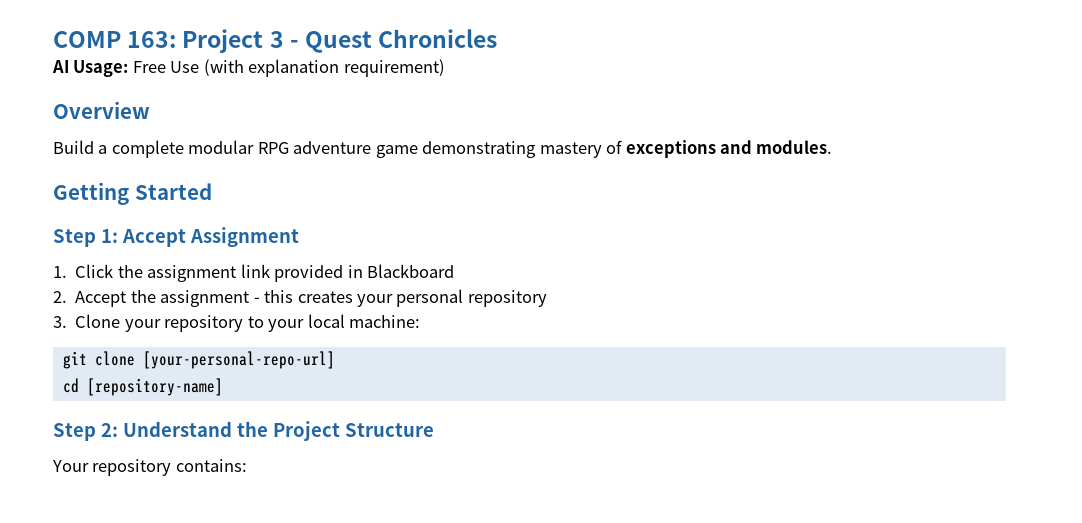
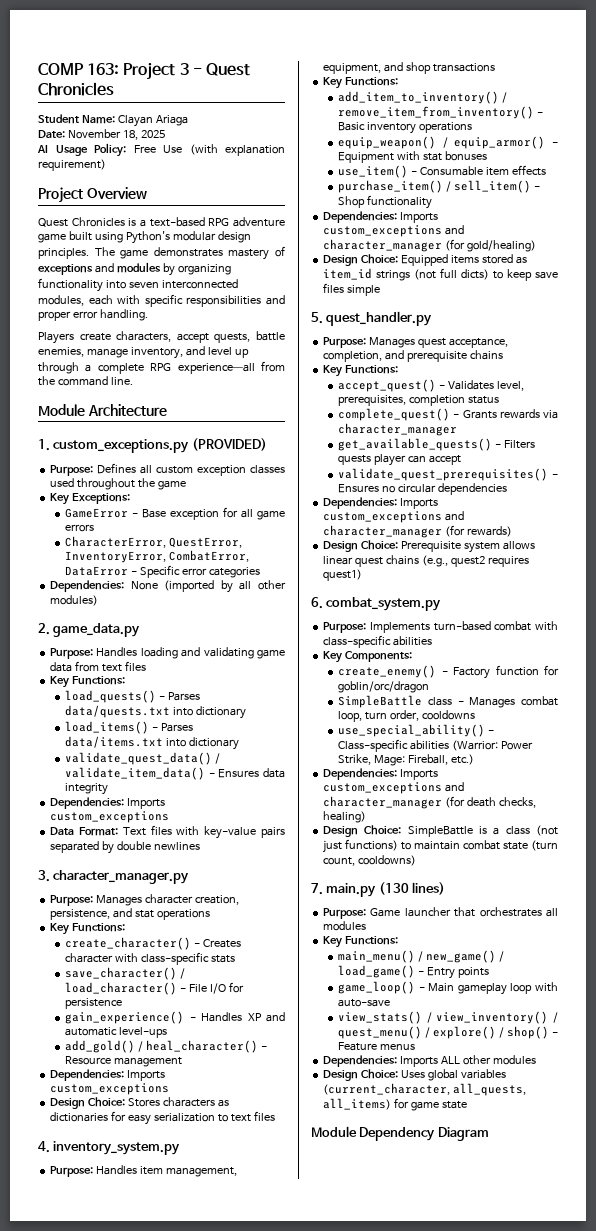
+ Student Name: Clayan Ariaga
+ Date: November 18, 2025
- AI Usage: Free Use (with explanation requirement)
+ AI Usage Policy: Free Use (with explanation requirement)
- Overview
+ Project Overview
- Build a complete modular RPG adventure game demonstrating mastery of exceptions and modules.
- Getting Started
- Step 1: Accept Assignment
- 1. Click the assignment link provided in Blackboard
- 2. Accept the assignment - this creates your personal repository
- 3. Clone your repository to your local machine:
- git clone [your-personal-repo-url]
- cd [repository-name]
- Step 2: Understand the Project Structure
- Your repository contains:
+ Quest Chronicles is a text-based RPG adventure game built using Python's modular design principles. The game demonstrates mastery of exceptions and modules by organizing functionality into seven interconnected modules, each with specific responsibilities and proper error handling.
+ Players create characters, accept quests, battle enemies, manage inventory, and level up through a complete RPG experience—all from the command line.
+ Module Architecture
+ 1. custom_exceptions.py (PROVIDED)
+ Purpose: Defines all custom exception classes used throughout the game
+ Key Exceptions:
+ GameError - Base exception for all game errors
+ CharacterError, QuestError, InventoryError, CombatError, DataError - Specific error categories
+ Dependencies: None (imported by all other modules)
+ 2. game_data.py
+ Purpose: Handles loading and validating game data from text files
+ Key Functions:
+ load_quests() - Parses data/quests.txt into dictionary
+ load_items() - Parses data/items.txt into dictionary
+ validate_quest_data() / validate_item_data() - Ensures data integrity
+ Dependencies: Imports custom_exceptions
+ Data Format: Text files with key-value pairs separated by double newlines
+ 3. character_manager.py
+ Purpose: Manages character creation, persistence, and stat operations
+ Key Functions:
+ create_character() - Creates character with class-specific stats
+ save_character() / load_character() - File I/O for persistence
+ gain_experience() - Handles XP and automatic level-ups
+ add_gold() / heal_character() - Resource management
+ Dependencies: Imports custom_exceptions
+ Design Choice: Stores characters as dictionaries for easy serialization to text files
+ 4. inventory_system.py
+ Purpose: Handles item management, equipment, and shop transactions
+ Key Functions:
+ add_item_to_inventory() / remove_item_from_inventory() - Basic inventory operations
+ equip_weapon() / equip_armor() - Equipment with stat bonuses
+ use_item() - Consumable item effects
+ purchase_item() / sell_item() - Shop functionality
+ Dependencies: Imports custom_exceptions and character_manager (for gold/healing)
+ Design Choice: Equipped items stored as item_id strings (not full dicts) to keep save files simple
+ 5. quest_handler.py
+ Purpose: Manages quest acceptance, completion, and prerequisite chains
+ Key Functions:
+ accept_quest() - Validates level, prerequisites, completion status
+ complete_quest() - Grants rewards via character_manager
+ get_available_quests() - Filters quests player can accept
+ validate_quest_prerequisites() - Ensures no circular dependencies
+ Dependencies: Imports custom_exceptions and character_manager (for rewards)
+ Design Choice: Prerequisite system allows linear quest chains (e.g., quest2 requires quest1)
+ 6. combat_system.py
+ Purpose: Implements turn-based combat with class-specific abilities
+ Key Components:
+ create_enemy() - Factory function for goblin/orc/dragon
+ SimpleBattle class - Manages combat loop, turn order, cooldowns
+ use_special_ability() - Class-specific abilities (Warrior: Power Strike, Mage: Fireball, etc.)
+ Dependencies: Imports custom_exceptions and character_manager (for death checks, healing)
+ Design Choice: SimpleBattle is a class (not just functions) to maintain combat state (turn count, cooldowns)
+ 7. main.py (130 lines)
+ Purpose: Game launcher that orchestrates all modules
+ Key Functions:
+ main_menu() / new_game() / load_game() - Entry points
+ game_loop() - Main gameplay loop with auto-save
+ view_stats() / view_inventory() / quest_menu() / explore() / shop() - Feature menus
+ Dependencies: Imports ALL other modules
+ Design Choice: Uses global variables (current_character, all_quests, all_items) for game state
+ Module Dependency Diagram

